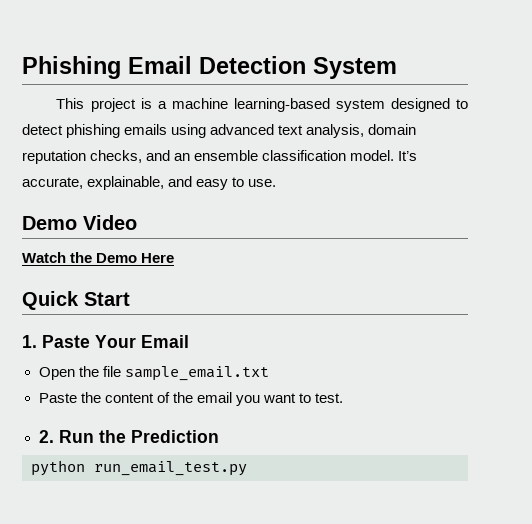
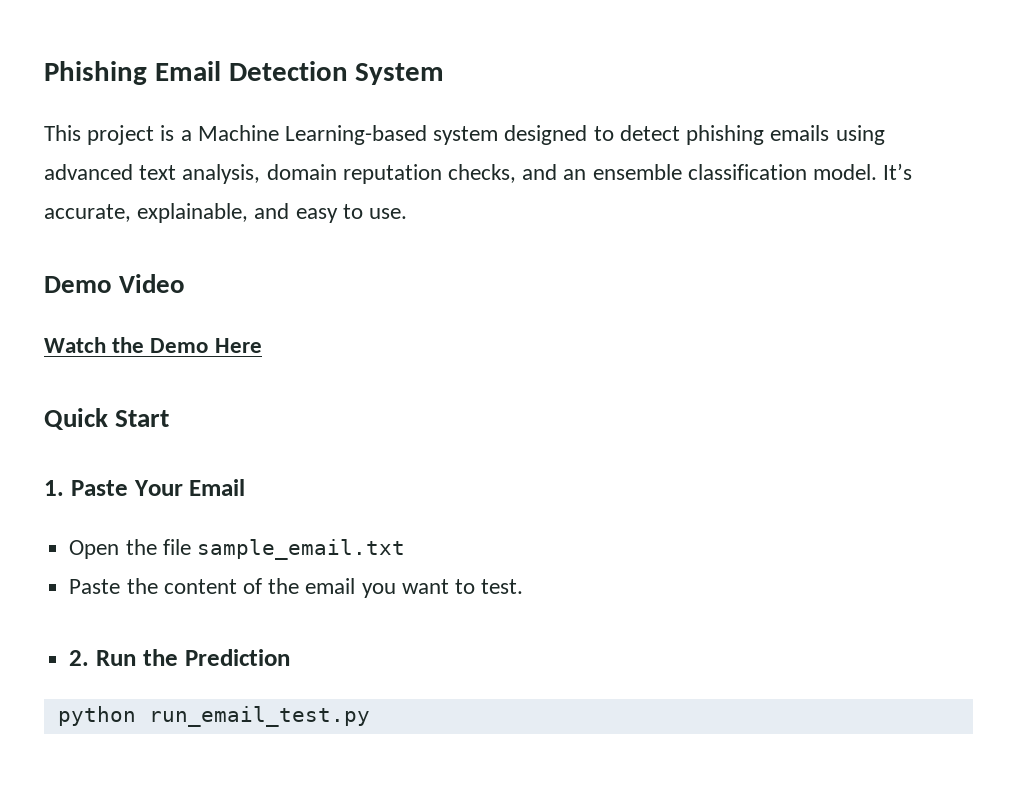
- This project is a machine learning-based system designed to detect phishing emails using advanced text analysis, domain reputation checks, and an ensemble classification model.
+ This project is a Machine Learning-based system designed to detect phishing emails using advanced text analysis, domain reputation checks, and an ensemble classification model.

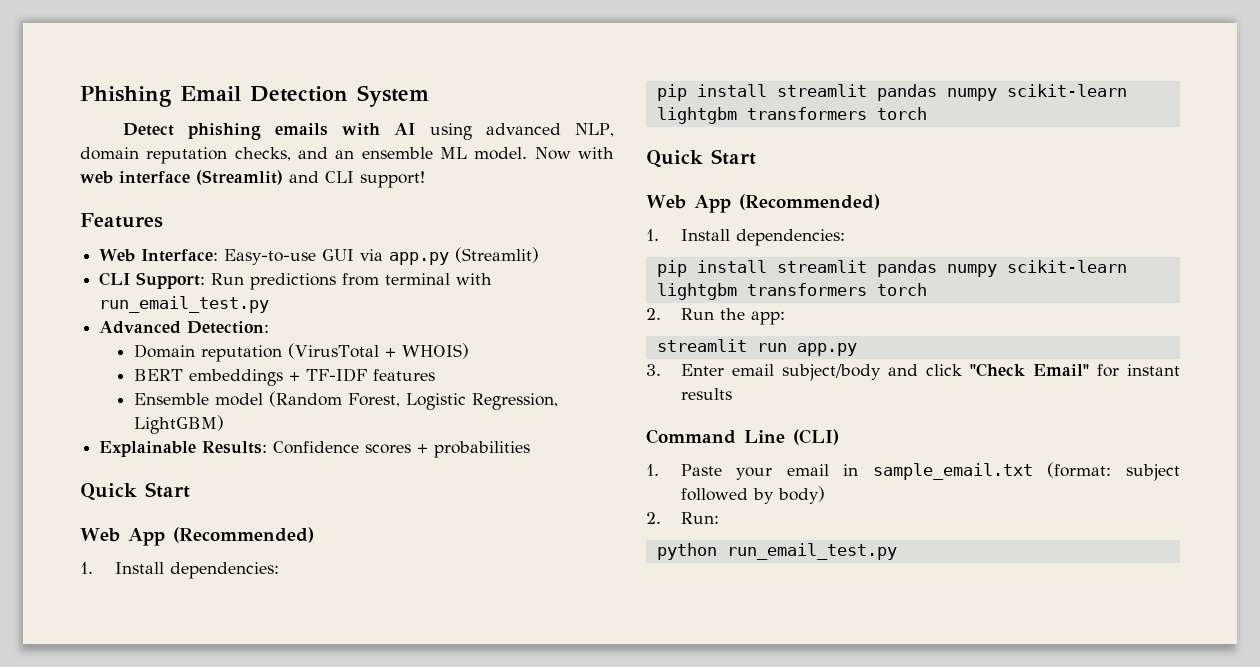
- This project is a Machine Learning-based system designed to detect phishing emails using advanced text analysis, domain reputation checks, and an ensemble classification model. It’s accurate, explainable, and easy to use.
- Demo Video
- Watch the Demo Here
+ Detect phishing emails with AI using advanced NLP, domain reputation checks, and an ensemble ML model. Now with web interface (Streamlit) and CLI support!
+ Features
+ Web Interface: Easy-to-use GUI via app.py (Streamlit)
+ CLI Support: Run predictions from terminal with run_email_test.py
+ Advanced Detection:
+ Domain reputation (VirusTotal + WHOIS)
+ BERT embeddings + TF-IDF features
+ Ensemble model (Random Forest, Logistic Regression, LightGBM)
+ Explainable Results: Confidence scores + probabilities
  Quick Start
- 1. Paste Your Email
- Open the file sample_email.txt
- Paste the content of the email you want to test.
- 2. Run the Prediction
+ Web App (Recommended)
+ 1. Install dependencies:
+ pip install streamlit pandas numpy scikit-learn lightgbm transformers torch
+ Quick Start
+ Web App (Recommended)
+ 1. Install dependencies:
+ pip install streamlit pandas numpy scikit-learn lightgbm transformers torch
+ 2. Run the app:
+ streamlit run app.py
+ 3. Enter email subject/body and click "Check Email" for instant results
+ Command Line (CLI)
+ 1. Paste your email in sample_email.txt (format: subject followed by body)
+ 2. Run:

